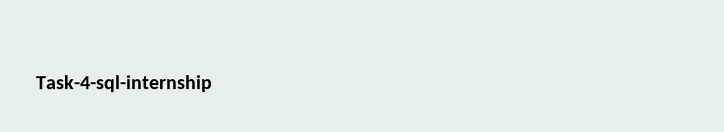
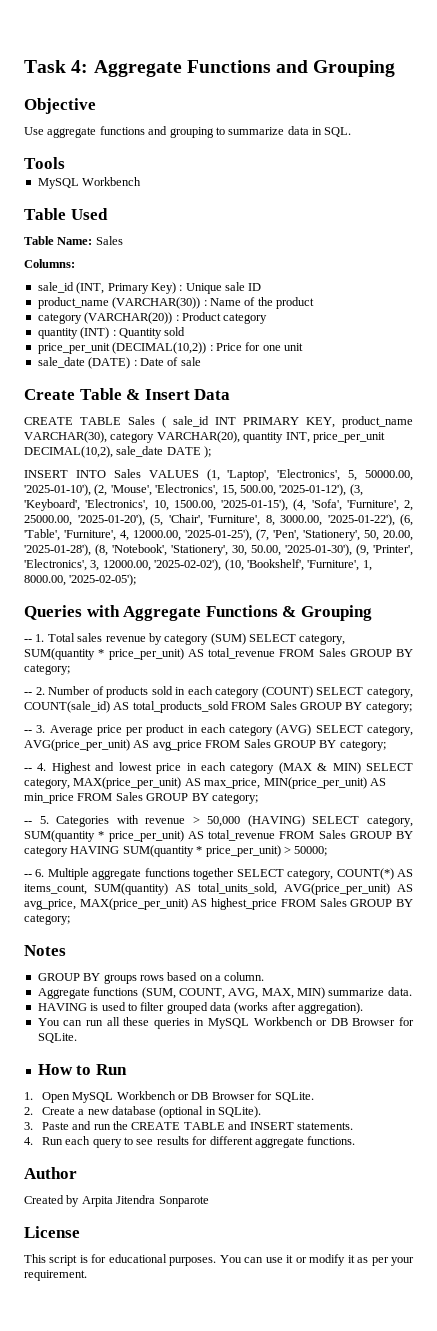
- Task-4-sql-internship
+ Task 4: Aggregate Functions and Grouping
+ Objective
+ Use aggregate functions and grouping to summarize data in SQL.
+ Tools
+ MySQL Workbench
+ Table Used
+ Table Name: Sales
+ Columns:
+ sale_id (INT, Primary Key) : Unique sale ID
+ product_name (VARCHAR(30)) : Name of the product
+ category (VARCHAR(20)) : Product category
+ quantity (INT) : Quantity sold
+ price_per_unit (DECIMAL(10,2)) : Price for one unit
+ sale_date (DATE) : Date of sale
+ Create Table & Insert Data
+ CREATE TABLE Sales ( sale_id INT PRIMARY KEY, product_name VARCHAR(30), category VARCHAR(20), quantity INT, price_per_unit DECIMAL(10,2), sale_date DATE );
+ INSERT INTO Sales VALUES (1, 'Laptop', 'Electronics', 5, 50000.00, '2025-01-10'), (2, 'Mouse', 'Electronics', 15, 500.00, '2025-01-12'), (3, 'Keyboard', 'Electronics', 10, 1500.00, '2025-01-15'), (4, 'Sofa', 'Furniture', 2, 25000.00, '2025-01-20'), (5, 'Chair', 'Furniture', 8, 3000.00, '2025-01-22'), (6, 'Table', 'Furniture', 4, 12000.00, '2025-01-25'), (7, 'Pen', 'Stationery', 50, 20.00, '2025-01-28'), (8, 'Notebook', 'Stationery', 30, 50.00, '2025-01-30'), (9, 'Printer', 'Electronics', 3, 12000.00, '2025-02-02'), (10, 'Bookshelf', 'Furniture', 1, 8000.00, '2025-02-05');
+ Queries with Aggregate Functions & Grouping
+ -- 1. Total sales revenue by category (SUM) SELECT category, SUM(quantity * price_per_unit) AS total_revenue FROM Sales GROUP BY category;
+ -- 2. Number of products sold in each category (COUNT) SELECT category, COUNT(sale_id) AS total_products_sold FROM Sales GROUP BY category;
+ -- 3. Average price per product in each category (AVG) SELECT category, AVG(price_per_unit) AS avg_price FROM Sales GROUP BY category;
+ -- 4. Highest and lowest price in each category (MAX & MIN) SELECT category, MAX(price_per_unit) AS max_price, MIN(price_per_unit) AS min_price FROM Sales GROUP BY category;
+ -- 5. Categories with revenue > 50,000 (HAVING) SELECT category, SUM(quantity * price_per_unit) AS total_revenue FROM Sales GROUP BY category HAVING SUM(quantity * price_per_unit) > 50000;
+ -- 6. Multiple aggregate functions together SELECT category, COUNT(*) AS items_count, SUM(quantity) AS total_units_sold, AVG(price_per_unit) AS avg_price, MAX(price_per_unit) AS highest_price FROM Sales GROUP BY category;
+ Notes
+ GROUP BY groups rows based on a column.
+ Aggregate functions (SUM, COUNT, AVG, MAX, MIN) summarize data.
+ HAVING is used to filter grouped data (works after aggregation).
+ You can run all these queries in MySQL Workbench or DB Browser for SQLite.
+ How to Run
+ 1. Open MySQL Workbench or DB Browser for SQLite.
+ 2. Create a new database (optional in SQLite).
+ 3. Paste and run the CREATE TABLE and INSERT statements.
+ 4. Run each query to see results for different aggregate functions.
+ Author
+ Created by Arpita Jitendra Sonparote
+ License
+ This script is for educational purposes. You can use it or modify it as per your requirement.

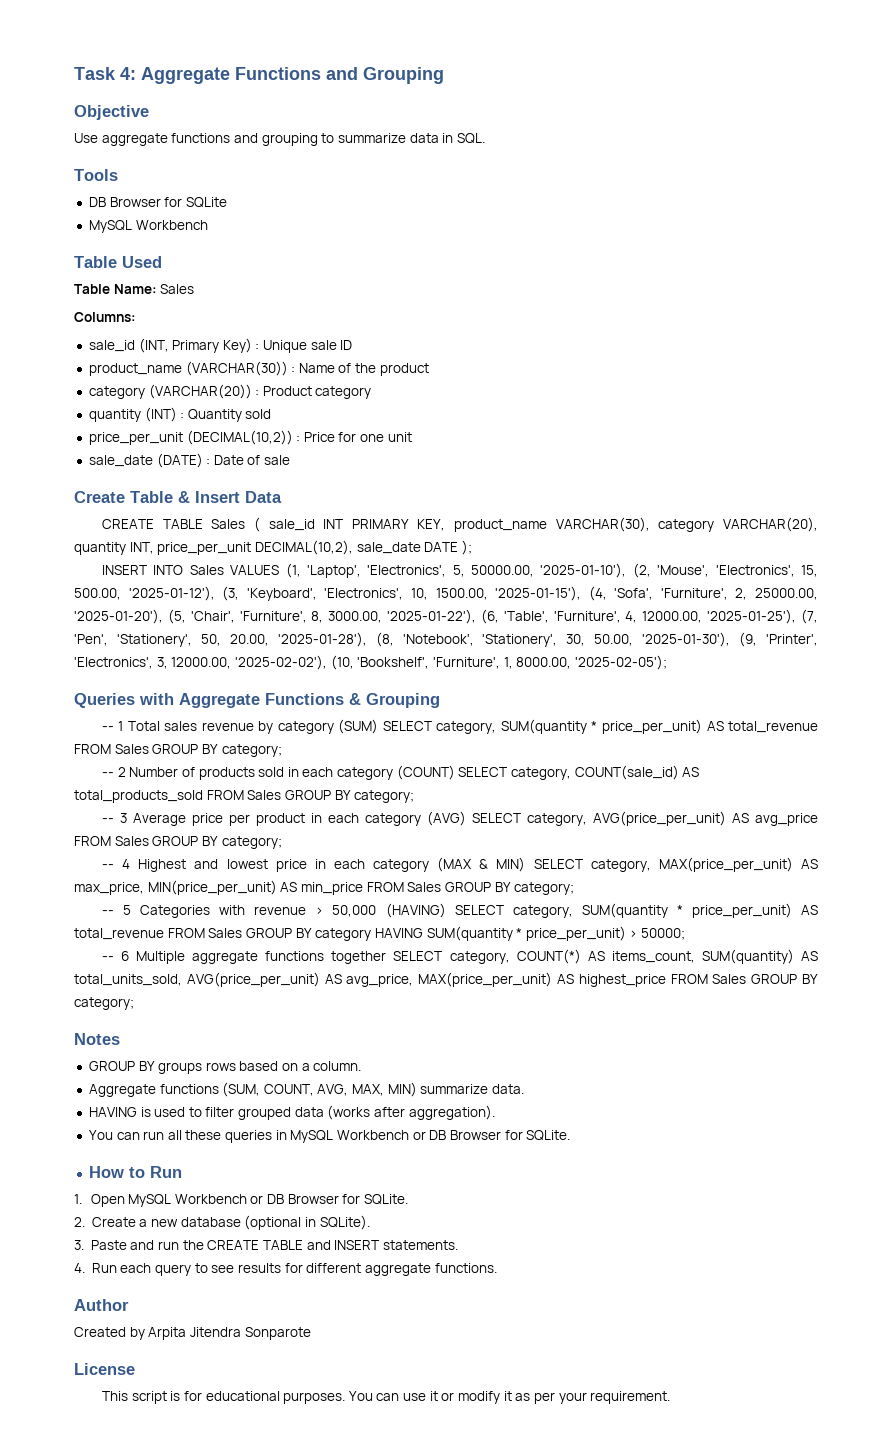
+ DB Browser for SQLite
- -- 1. Total sales revenue by category (SUM) SELECT category, SUM(quantity * price_per_unit) AS total_revenue FROM Sales GROUP BY category;
+ -- 1 Total sales revenue by category (SUM) SELECT category, SUM(quantity * price_per_unit) AS total_revenue FROM Sales GROUP BY category;
- -- 2. Number of products sold in each category (COUNT) SELECT category, COUNT(sale_id) AS total_products_sold FROM Sales GROUP BY category;
+ -- 2 Number of products sold in each category (COUNT) SELECT category, COUNT(sale_id) AS total_products_sold FROM Sales GROUP BY category;
- -- 3. Average price per product in each category (AVG) SELECT category, AVG(price_per_unit) AS avg_price FROM Sales GROUP BY category;
+ -- 3 Average price per product in each category (AVG) SELECT category, AVG(price_per_unit) AS avg_price FROM Sales GROUP BY category;
- -- 4. Highest and lowest price in each category (MAX & MIN) SELECT category, MAX(price_per_unit) AS max_price, MIN(price_per_unit) AS min_price FROM Sales GROUP BY category;
+ -- 4 Highest and lowest price in each category (MAX & MIN) SELECT category, MAX(price_per_unit) AS max_price, MIN(price_per_unit) AS min_price FROM Sales GROUP BY category;
- -- 5. Categories with revenue > 50,000 (HAVING) SELECT category, SUM(quantity * price_per_unit) AS total_revenue FROM Sales GROUP BY category HAVING SUM(quantity * price_per_unit) > 50000;
+ -- 5 Categories with revenue > 50,000 (HAVING) SELECT category, SUM(quantity * price_per_unit) AS total_revenue FROM Sales GROUP BY category HAVING SUM(quantity * price_per_unit) > 50000;
- -- 6. Multiple aggregate functions together SELECT category, COUNT(*) AS items_count, SUM(quantity) AS total_units_sold, AVG(price_per_unit) AS avg_price, MAX(price_per_unit) AS highest_price FROM Sales GROUP BY category;
+ -- 6 Multiple aggregate functions together SELECT category, COUNT(*) AS items_count, SUM(quantity) AS total_units_sold, AVG(price_per_unit) AS avg_price, MAX(price_per_unit) AS highest_price FROM Sales GROUP BY category;

